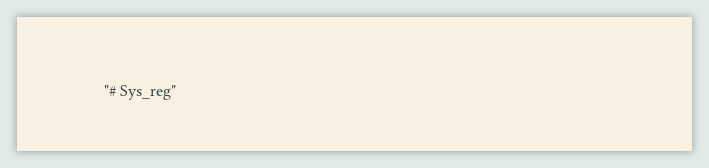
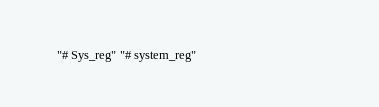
- "# Sys_reg"
+ "# Sys_reg" "# system_reg"

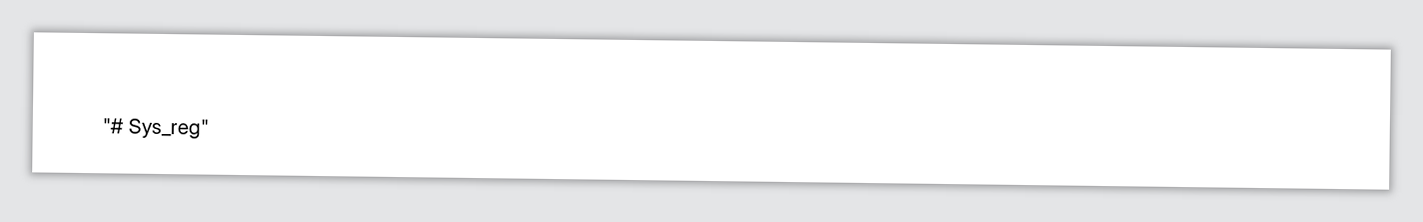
- "# Sys_reg" "# system_reg"
+ "# Sys_reg"

